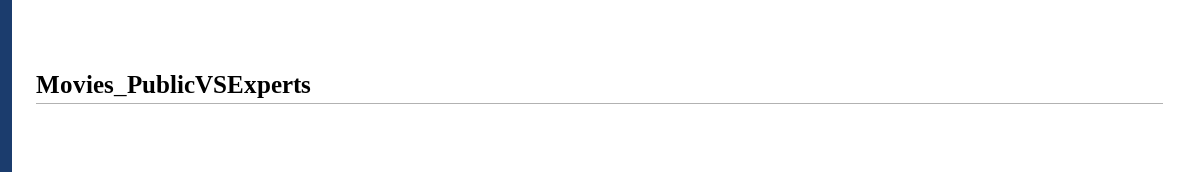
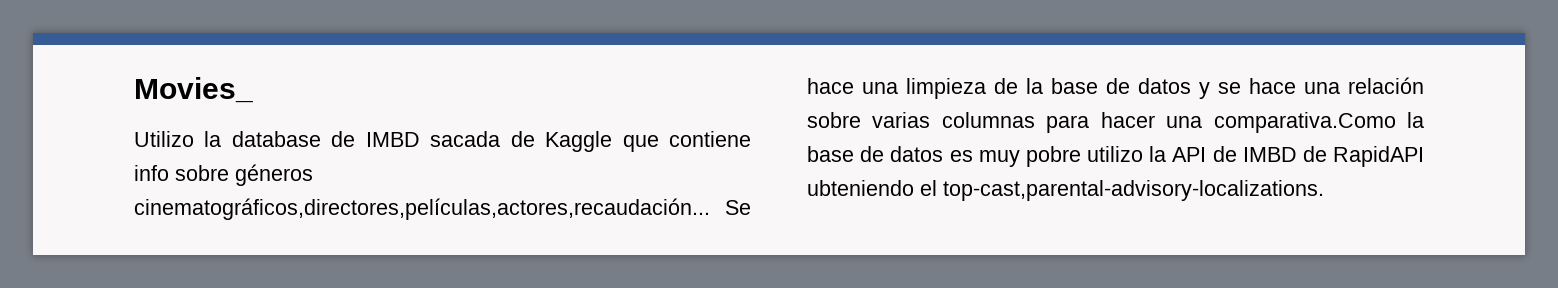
- Movies_PublicVSExperts
+ Movies_
+ Utilizo la database de IMBD sacada de Kaggle que contiene info sobre géneros cinematográficos,directores,películas,actores,recaudación... Se hace una limpieza de la base de datos y se hace una relación sobre varias columnas para hacer una comparativa.Como la base de datos es muy pobre utilizo la API de IMBD de RapidAPI ubteniendo el top-cast,parental-advisory-localizations.

